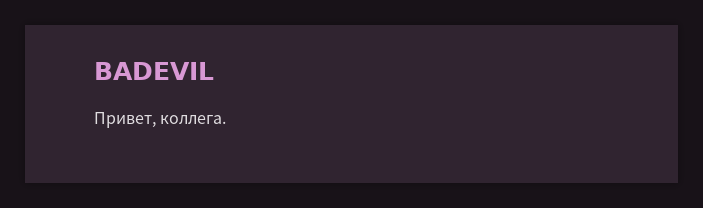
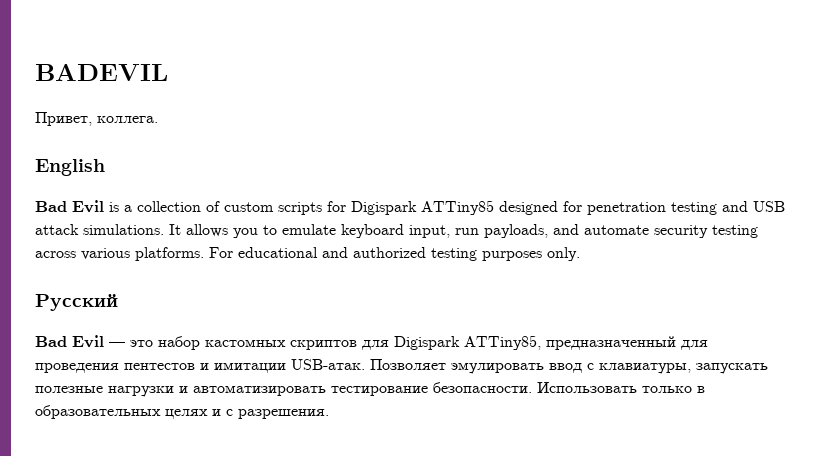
+ English
+ Bad Evil is a collection of custom scripts for Digispark ATTiny85 designed for penetration testing and USB attack simulations. It allows you to emulate keyboard input, run payloads, and automate security testing across various platforms. For educational and authorized testing purposes only.
+ Русский
+ Bad Evil — это набор кастомных скриптов для Digispark ATTiny85, предназначенный для проведения пентестов и имитации USB-атак. Позволяет эмулировать ввод с клавиатуры, запускать полезные нагрузки и автоматизировать тестирование безопасности. Использовать только в образовательных целях и с разрешения.

